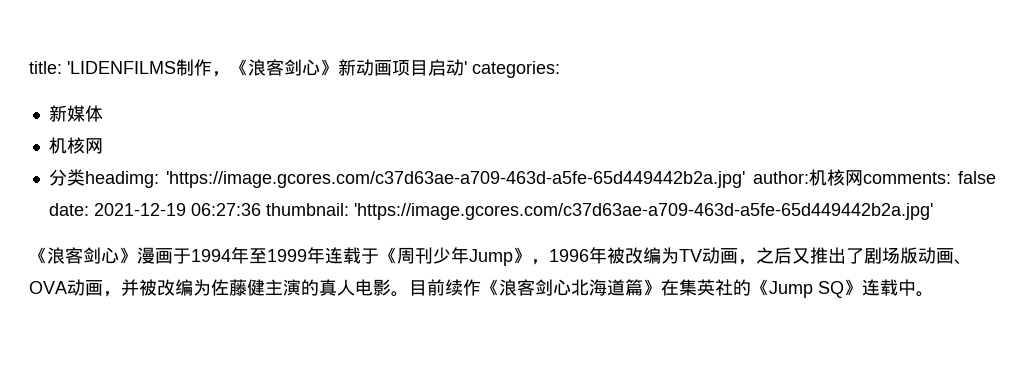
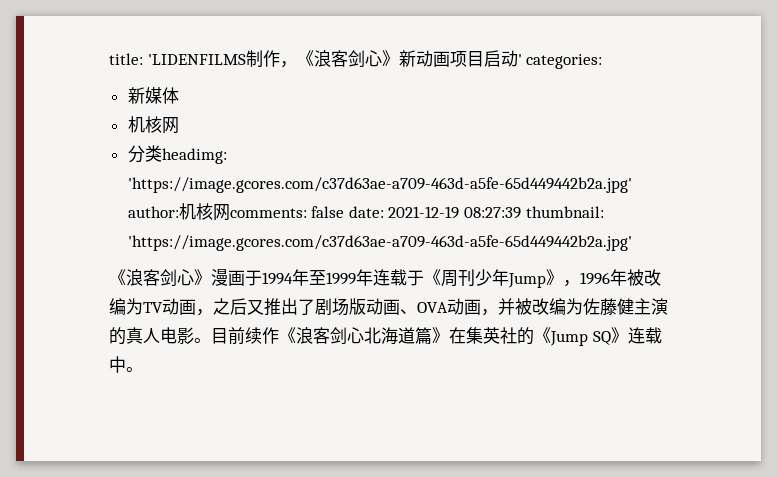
- 分类headimg: 'https://image.gcores.com/c37d63ae-a709-463d-a5fe-65d449442b2a.jpg' author:机核网comments: false date: 2021-12-19 06:27:36 thumbnail: 'https://image.gcores.com/c37d63ae-a709-463d-a5fe-65d449442b2a.jpg'
+ 分类headimg: 'https://image.gcores.com/c37d63ae-a709-463d-a5fe-65d449442b2a.jpg' author:机核网comments: false date: 2021-12-19 08:27:39 thumbnail: 'https://image.gcores.com/c37d63ae-a709-463d-a5fe-65d449442b2a.jpg'

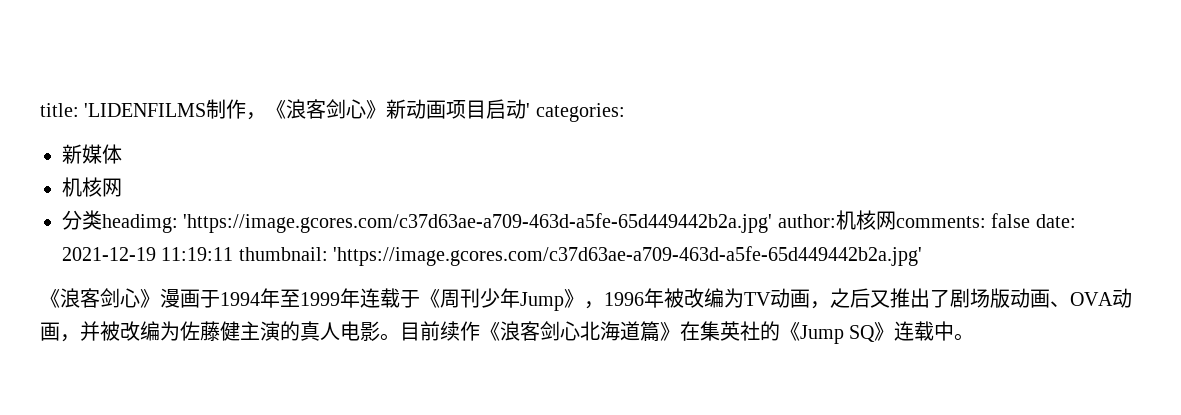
- 分类headimg: 'https://image.gcores.com/c37d63ae-a709-463d-a5fe-65d449442b2a.jpg' author:机核网comments: false date: 2021-12-19 08:27:39 thumbnail: 'https://image.gcores.com/c37d63ae-a709-463d-a5fe-65d449442b2a.jpg'
+ 分类headimg: 'https://image.gcores.com/c37d63ae-a709-463d-a5fe-65d449442b2a.jpg' author:机核网comments: false date: 2021-12-19 11:19:11 thumbnail: 'https://image.gcores.com/c37d63ae-a709-463d-a5fe-65d449442b2a.jpg'

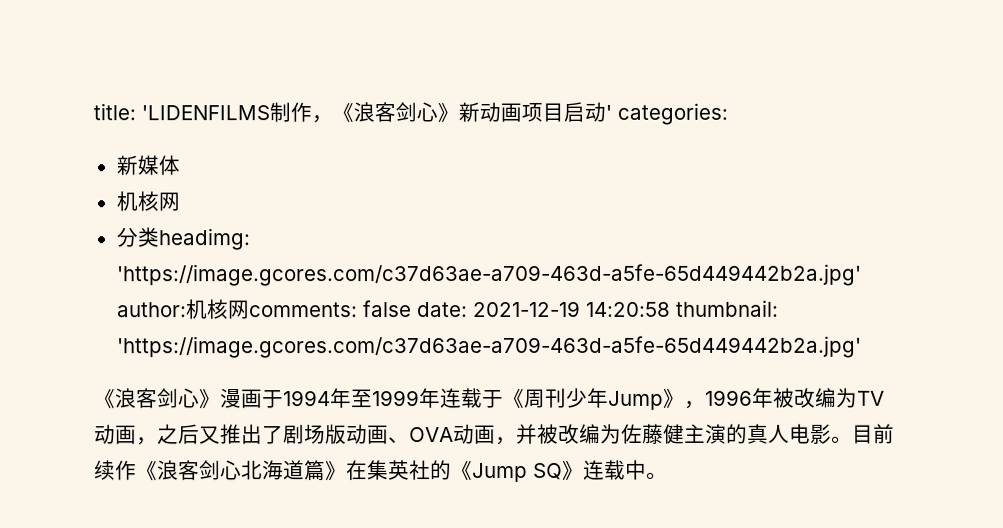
- 分类headimg: 'https://image.gcores.com/c37d63ae-a709-463d-a5fe-65d449442b2a.jpg' author:机核网comments: false date: 2021-12-19 11:19:11 thumbnail: 'https://image.gcores.com/c37d63ae-a709-463d-a5fe-65d449442b2a.jpg'
+ 分类headimg: 'https://image.gcores.com/c37d63ae-a709-463d-a5fe-65d449442b2a.jpg' author:机核网comments: false date: 2021-12-19 14:20:58 thumbnail: 'https://image.gcores.com/c37d63ae-a709-463d-a5fe-65d449442b2a.jpg'

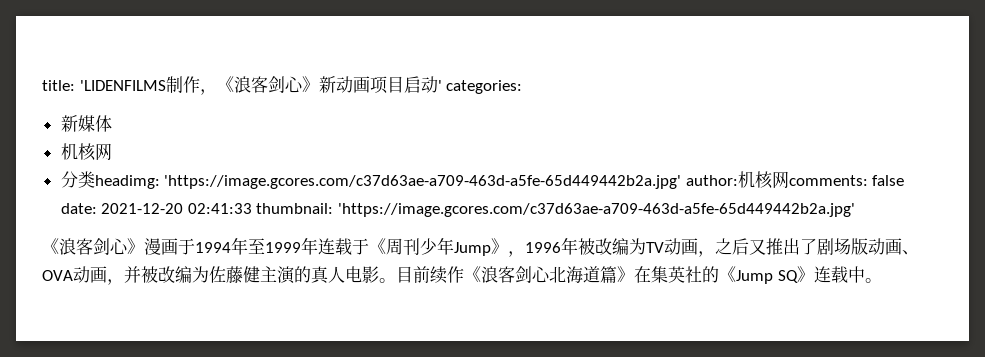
- 分类headimg: 'https://image.gcores.com/c37d63ae-a709-463d-a5fe-65d449442b2a.jpg' author:机核网comments: false date: 2021-12-19 14:20:58 thumbnail: 'https://image.gcores.com/c37d63ae-a709-463d-a5fe-65d449442b2a.jpg'
+ 分类headimg: 'https://image.gcores.com/c37d63ae-a709-463d-a5fe-65d449442b2a.jpg' author:机核网comments: false date: 2021-12-20 02:41:33 thumbnail: 'https://image.gcores.com/c37d63ae-a709-463d-a5fe-65d449442b2a.jpg'

